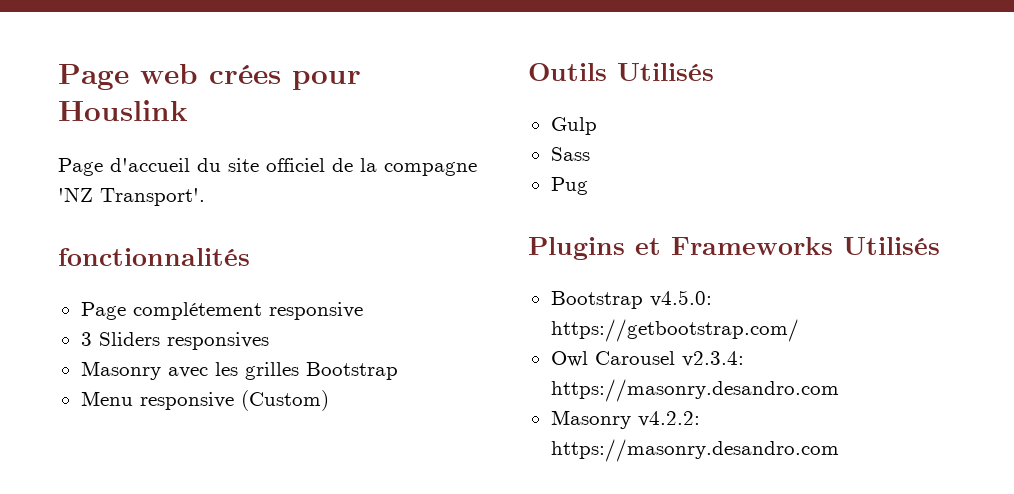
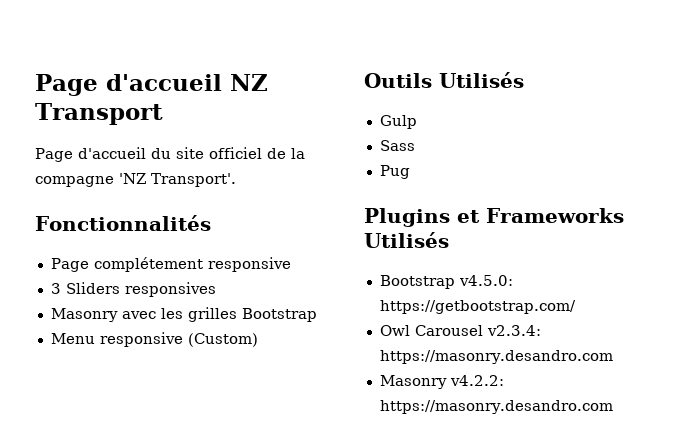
- Page web crées pour Houslink
+ Page d'accueil NZ Transport
- fonctionnalités
+ Fonctionnalités

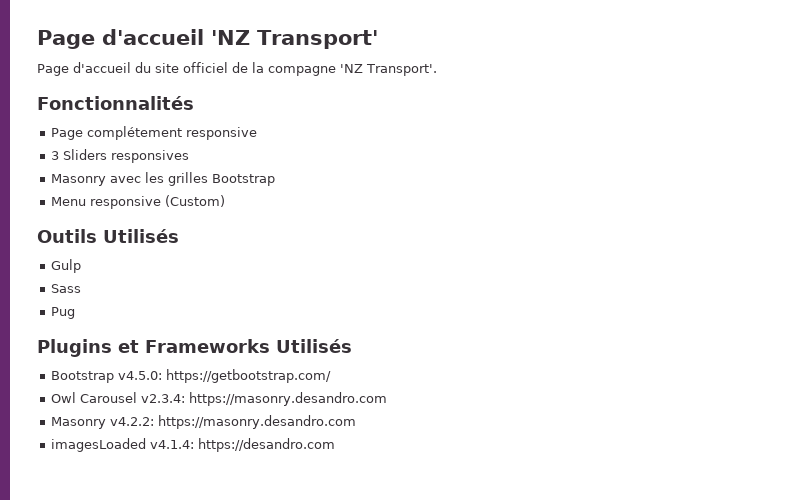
- Page d'accueil NZ Transport
+ Page d'accueil 'NZ Transport'
+ imagesLoaded v4.1.4: https://desandro.com

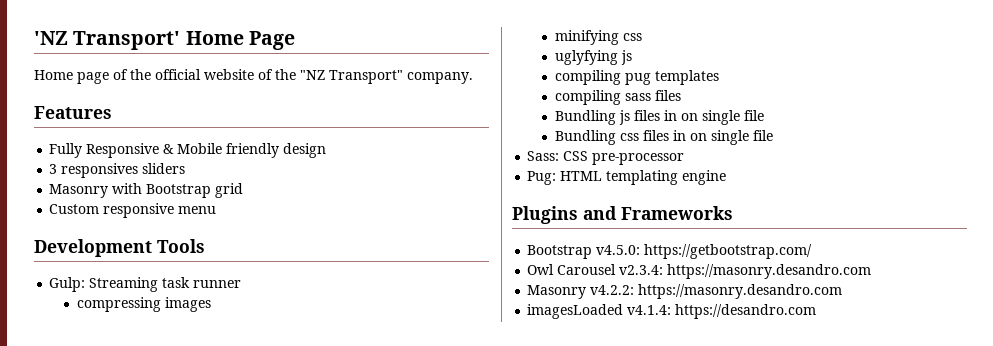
- Page d'accueil 'NZ Transport'
- Page d'accueil du site officiel de la compagne 'NZ Transport'.
- Fonctionnalités
- Page complétement responsive
+ 'NZ Transport' Home Page
+ Home page of the official website of the "NZ Transport" company.
+ Features
+ Fully Responsive & Mobile friendly design
- 3 Sliders responsives
- Masonry avec les grilles Bootstrap
- Menu responsive (Custom)
- Outils Utilisés
- Gulp
- Sass
- Pug
+ 3 responsives sliders
+ Masonry with Bootstrap grid
+ Custom responsive menu
+ Development Tools
+ Gulp: Streaming task runner
+ compressing images
+ minifying css
+ uglyfying js
+ compiling pug templates
+ compiling sass files
+ Bundling js files in on single file
+ Bundling css files in on single file
+ Sass: CSS pre-processor
+ Pug: HTML templating engine
- Plugins et Frameworks Utilisés
+ Plugins and Frameworks

